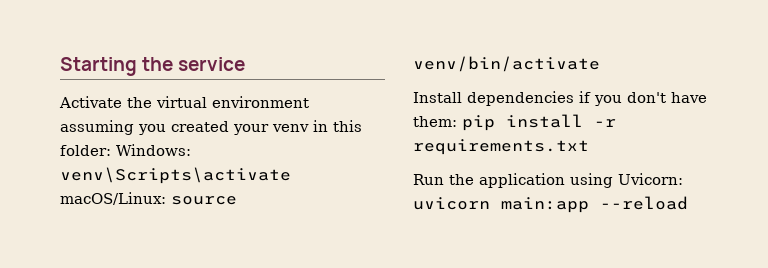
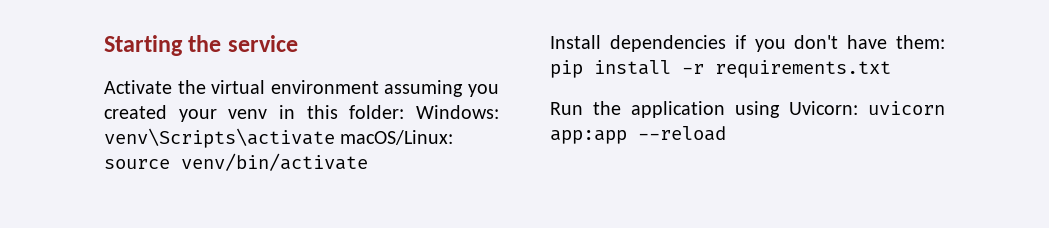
- Run the application using Uvicorn: uvicorn main:app --reload
+ Run the application using Uvicorn: uvicorn app:app --reload

